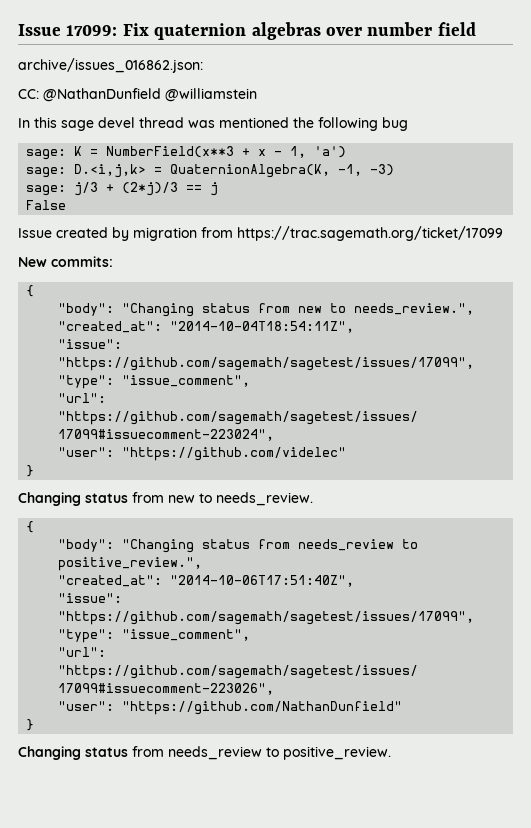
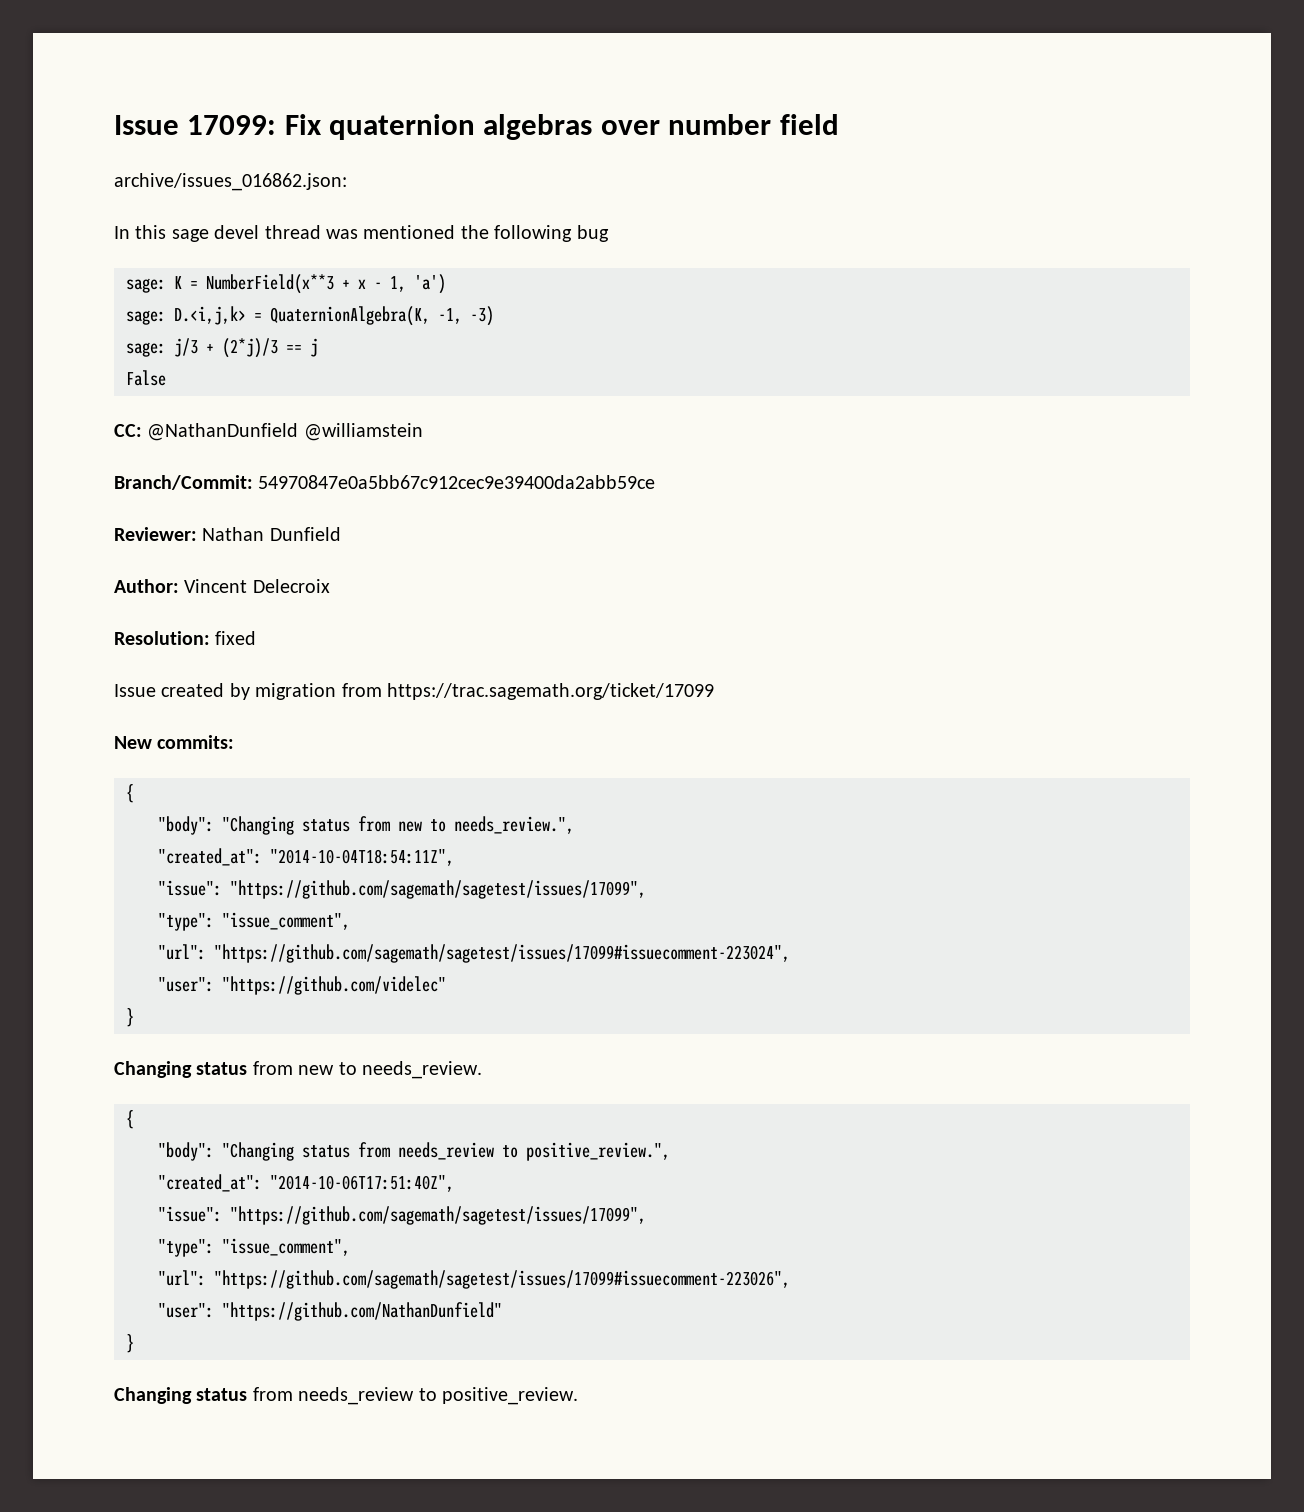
- CC: @NathanDunfield @williamstein
+ CC: @NathanDunfield @williamstein
+ Branch/Commit: 54970847e0a5bb67c912cec9e39400da2abb59ce
+ Reviewer: Nathan Dunfield
+ Author: Vincent Delecroix
+ Resolution: fixed

